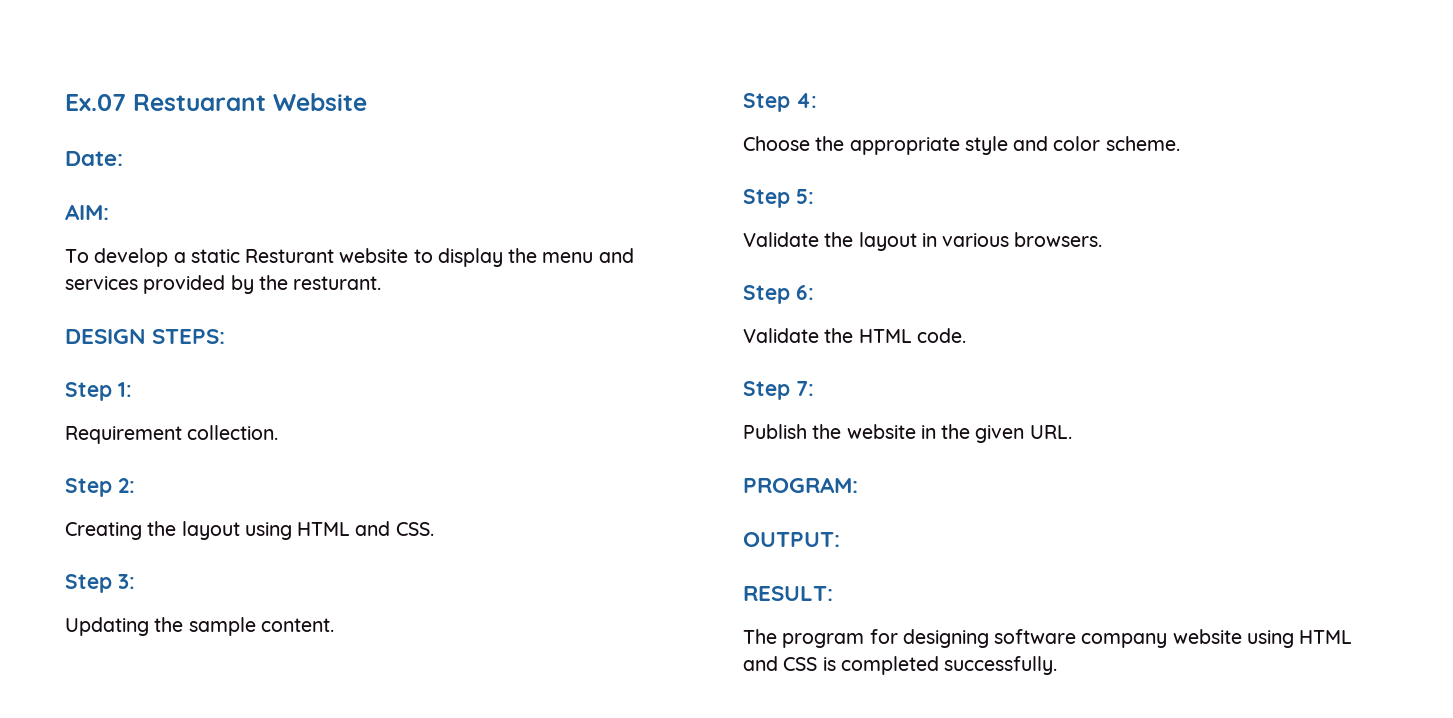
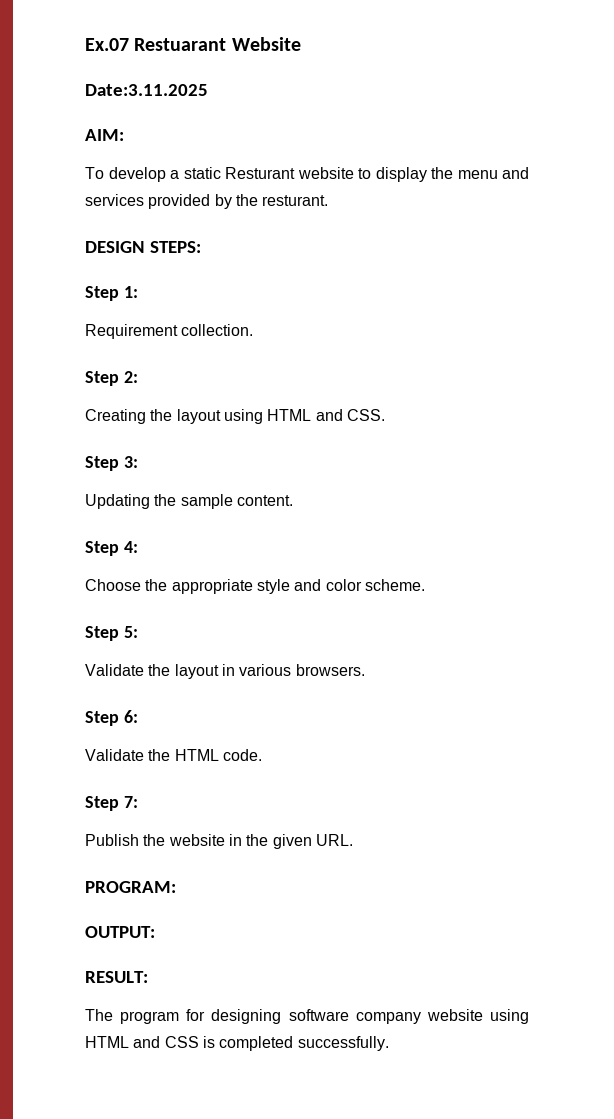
- Date:
+ Date:3.11.2025

